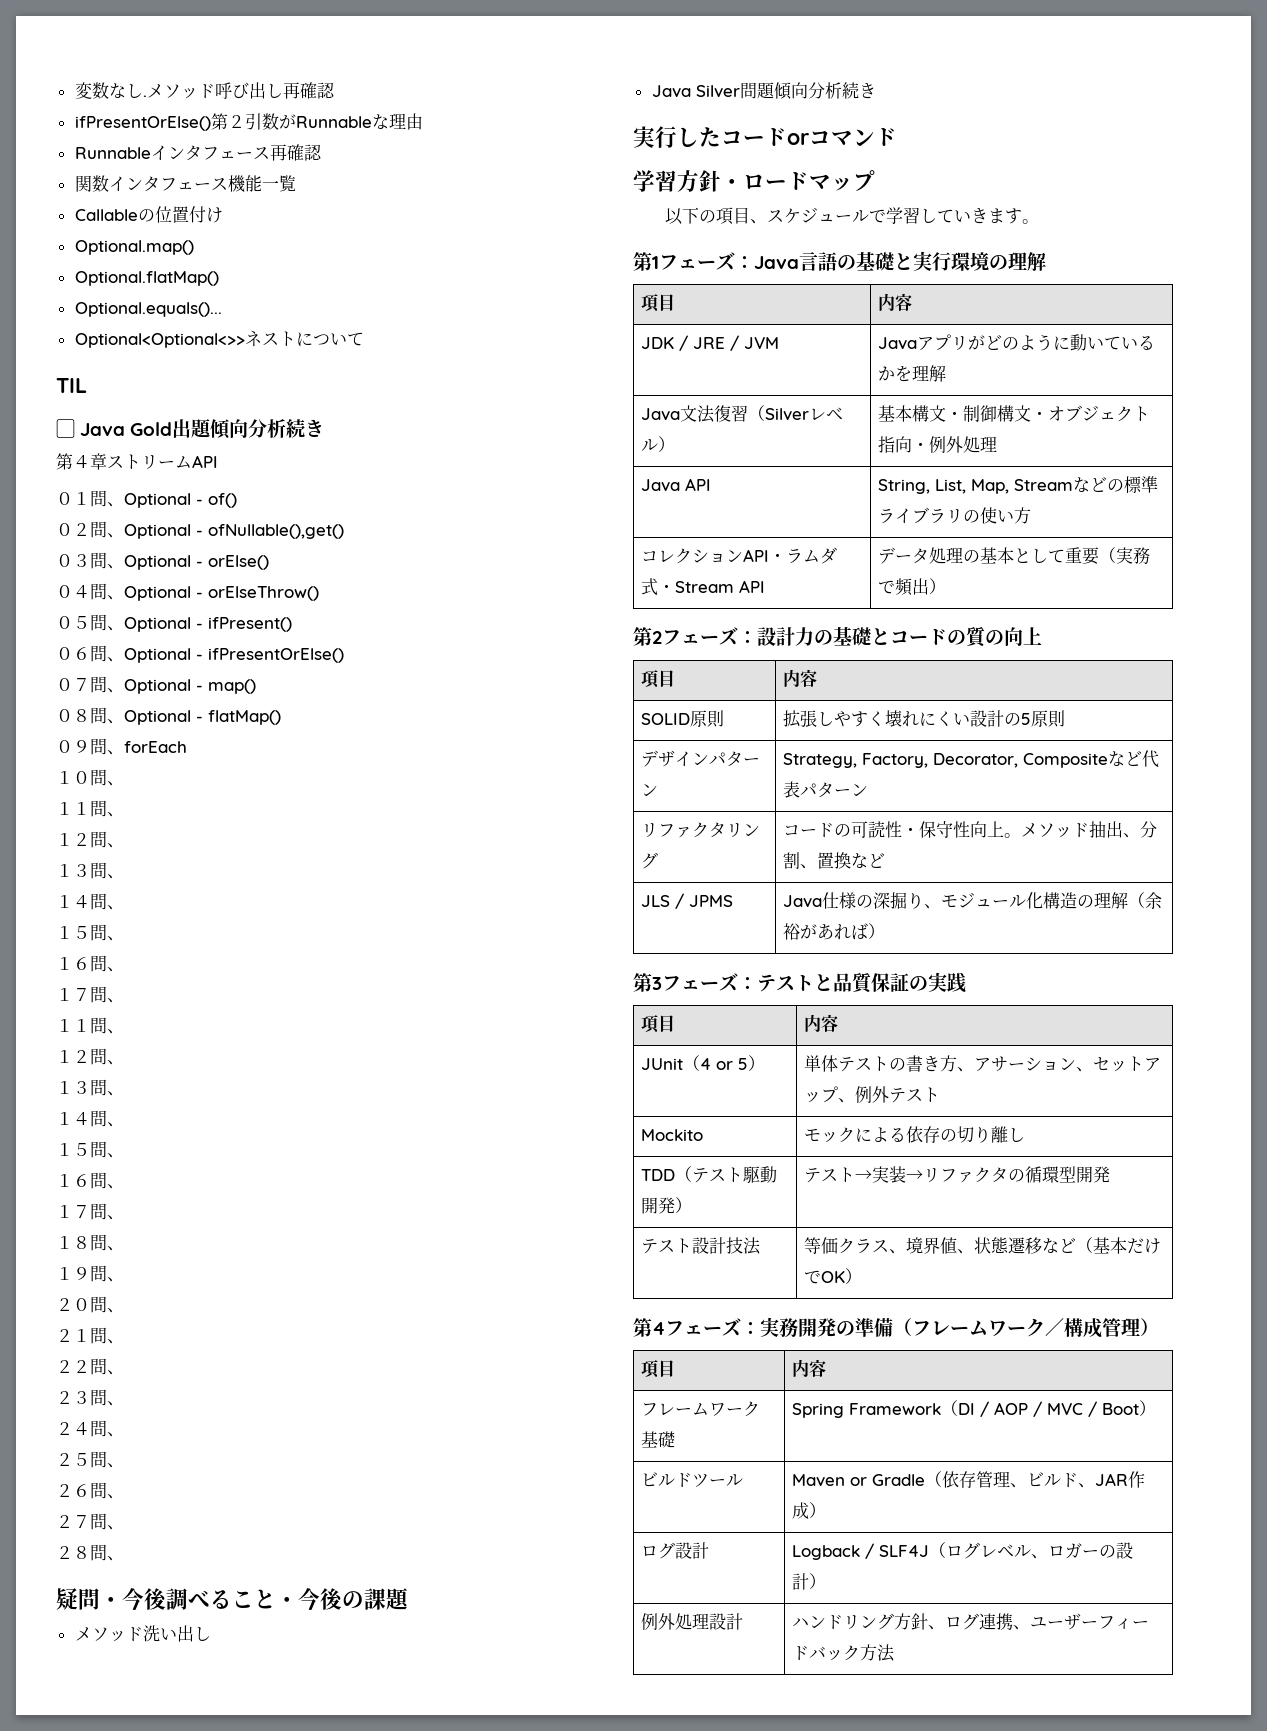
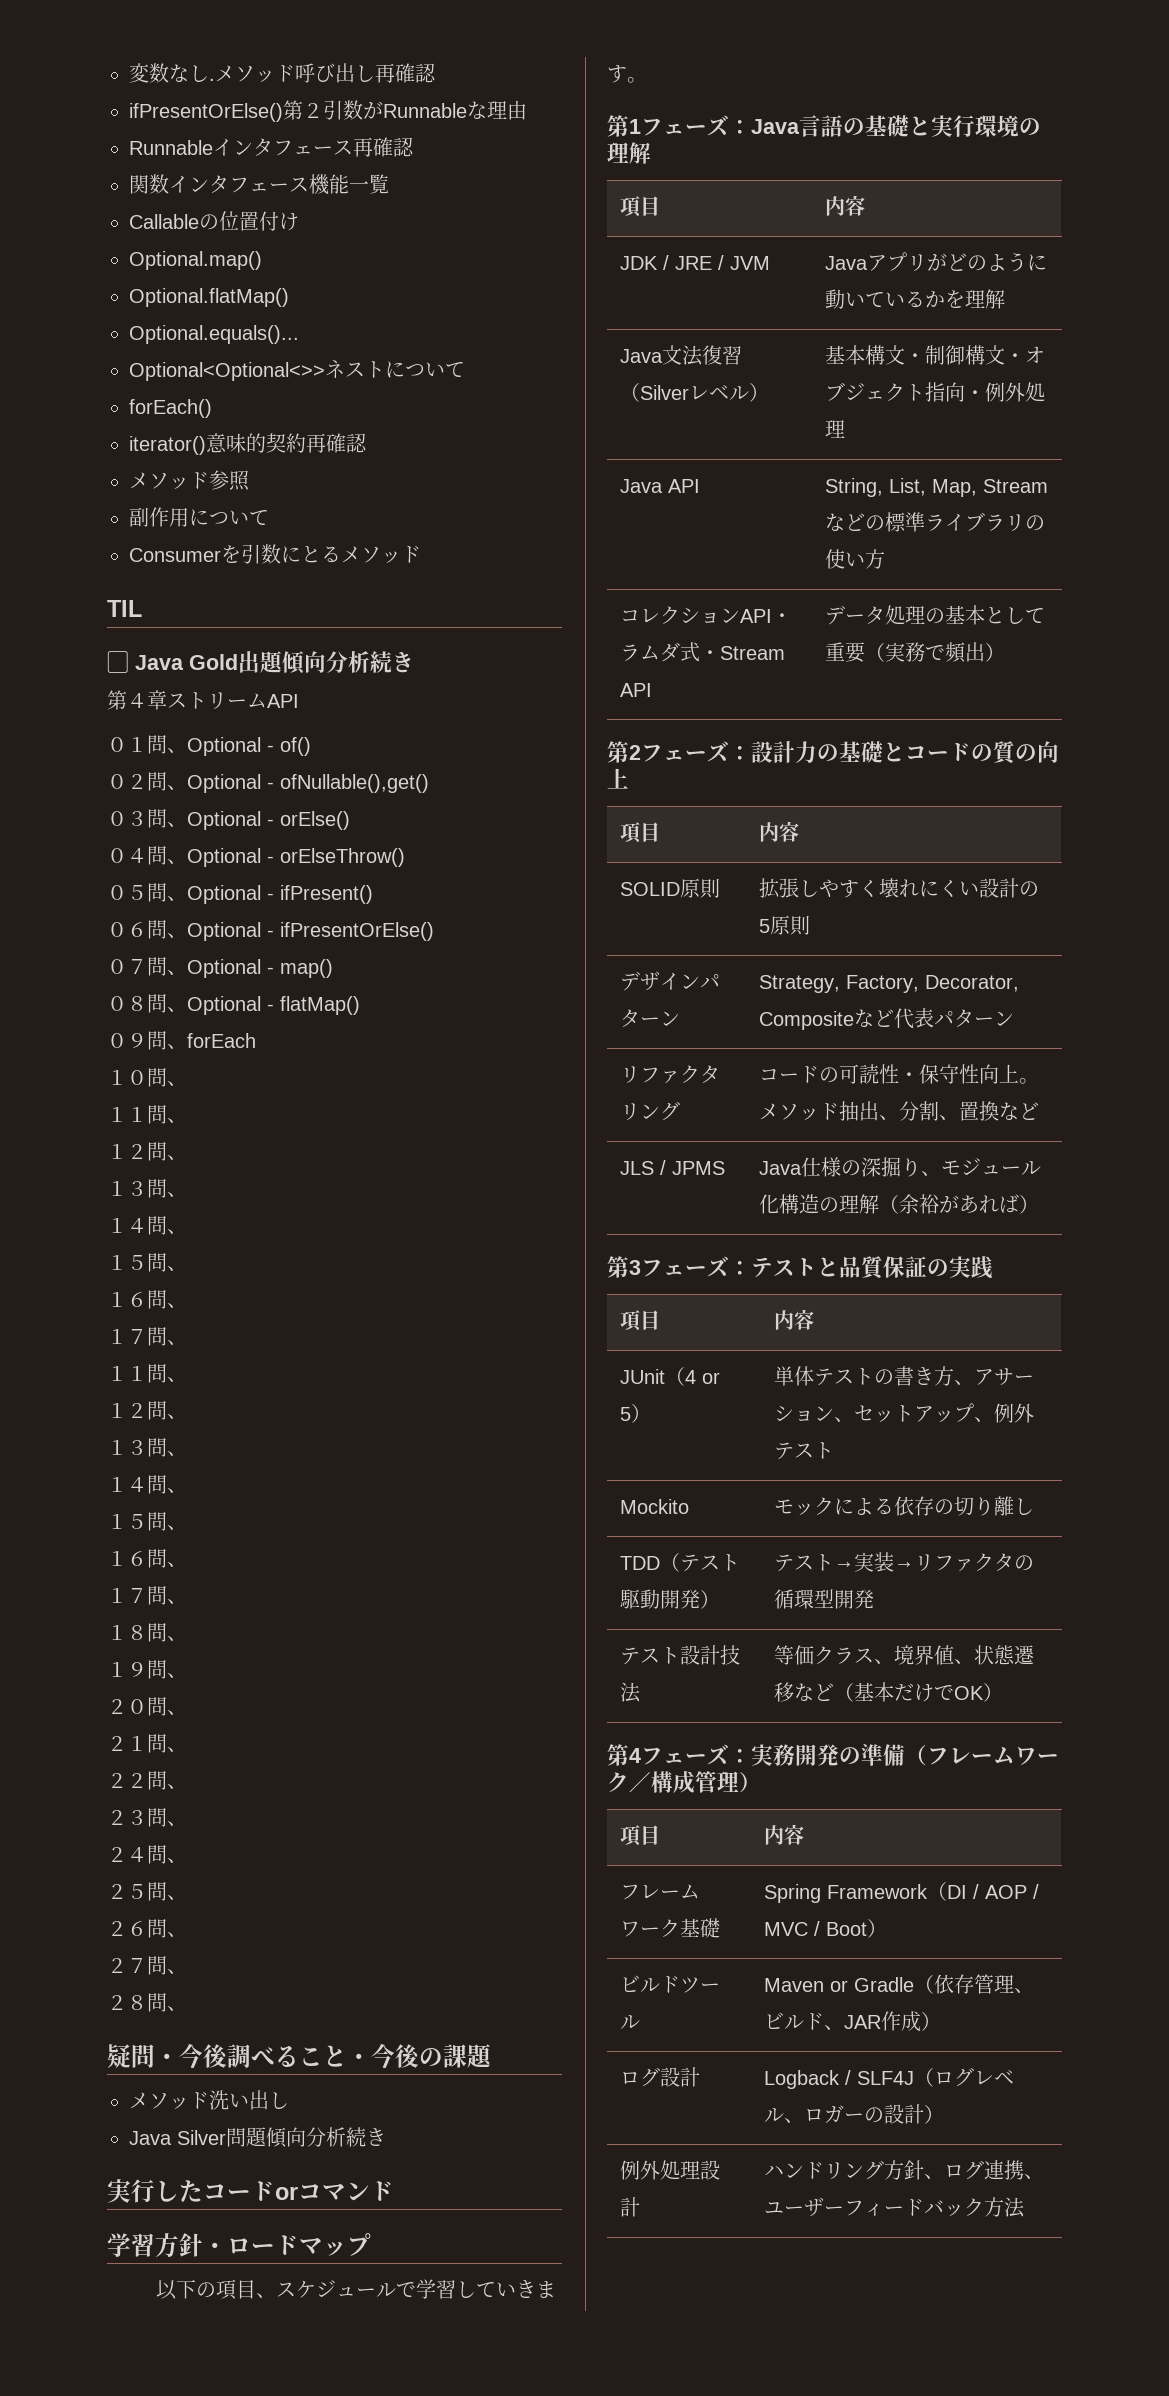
+ forEach()
+ iterator()意味的契約再確認
+ メソッド参照
+ 副作用について
+ Consumerを引数にとるメソッド

